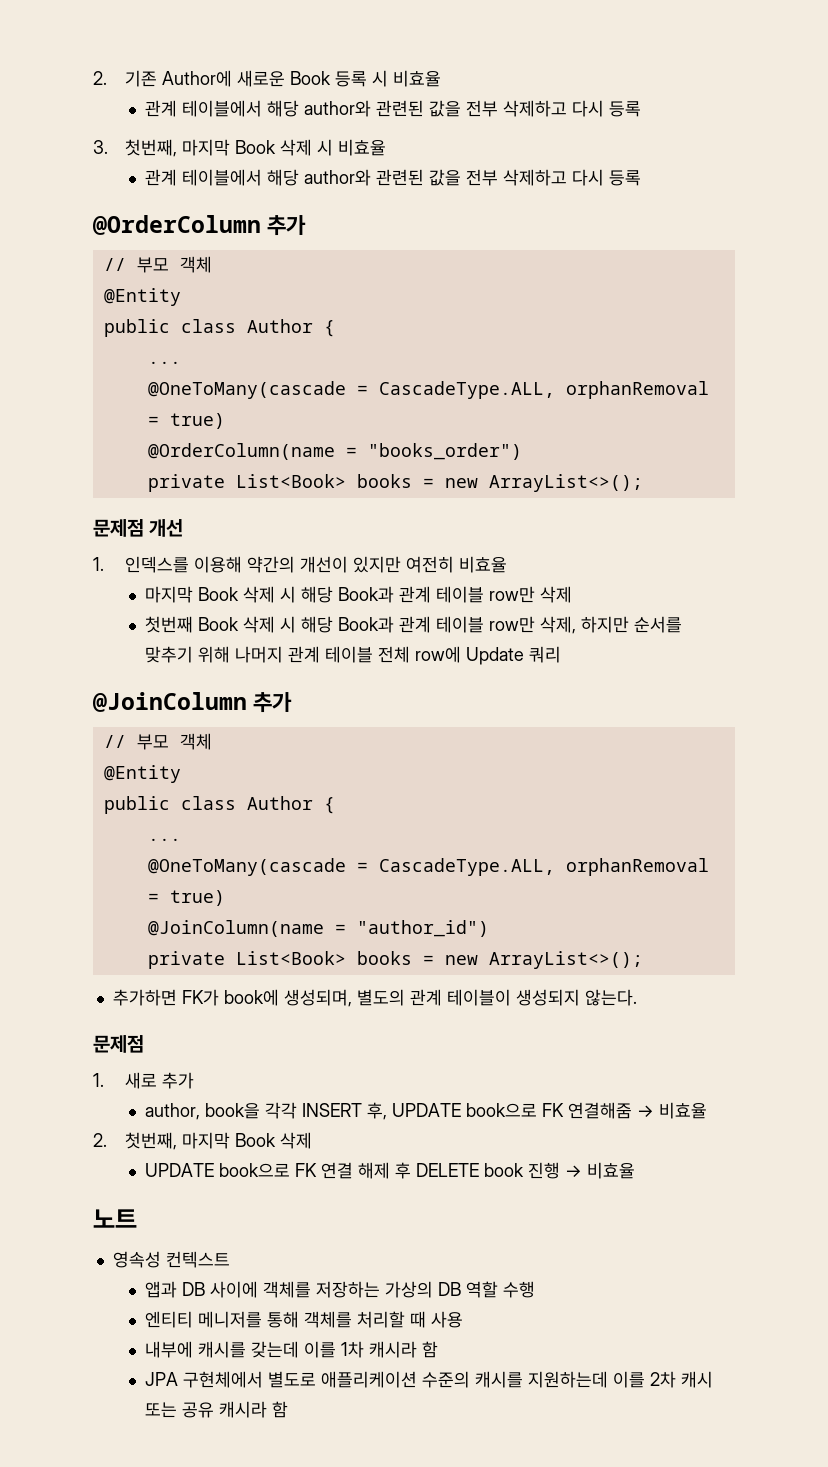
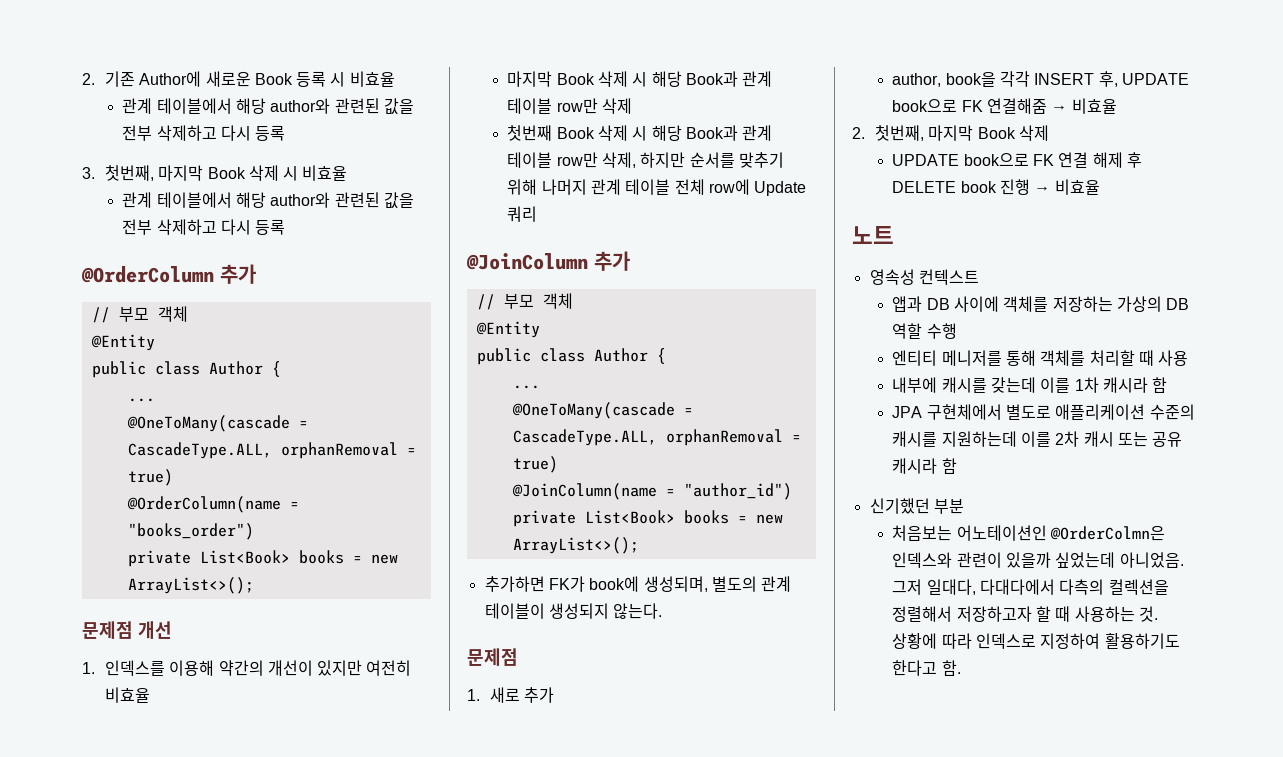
+ 신기했던 부분
+ 처음보는 어노테이션인 @OrderColmn은 인덱스와 관련이 있을까 싶었는데 아니었음. 그저 일대다, 다대다에서 다측의 컬렉션을 정렬해서 저장하고자 할 때 사용하는 것. 상황에 따라 인덱스로 지정하여 활용하기도 한다고 함.

